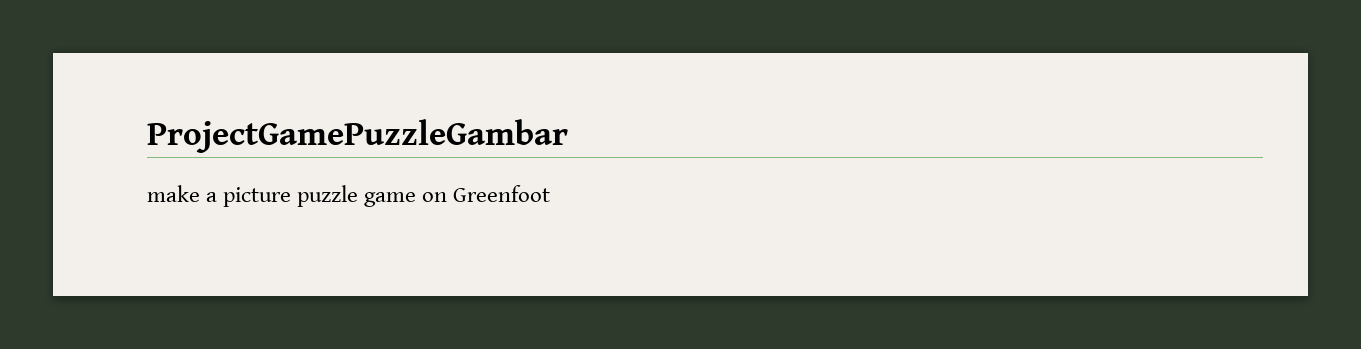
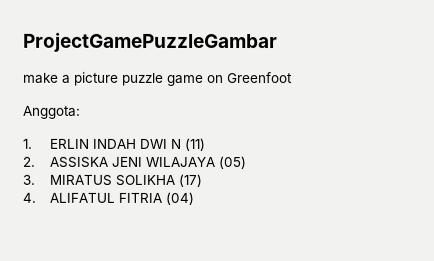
+ Anggota:
+ 1. ERLIN INDAH DWI N (11)
+ 2. ASSISKA JENI WILAJAYA (05)
+ 3. MIRATUS SOLIKHA (17)
+ 4. ALIFATUL FITRIA (04)

